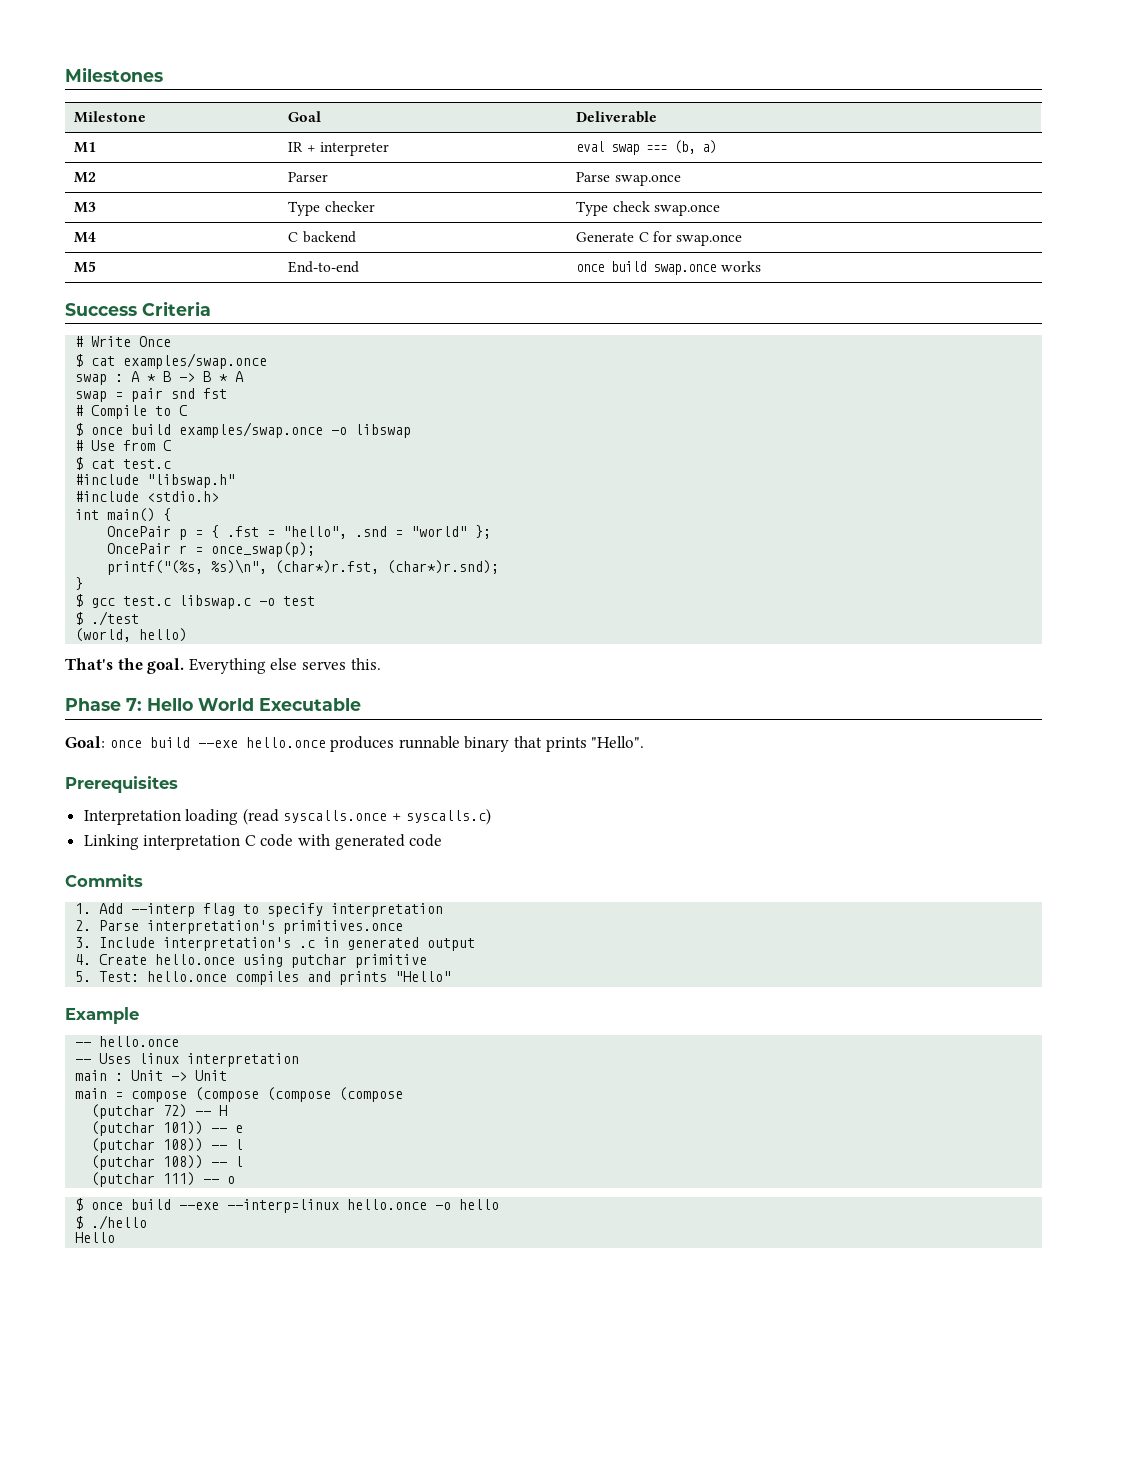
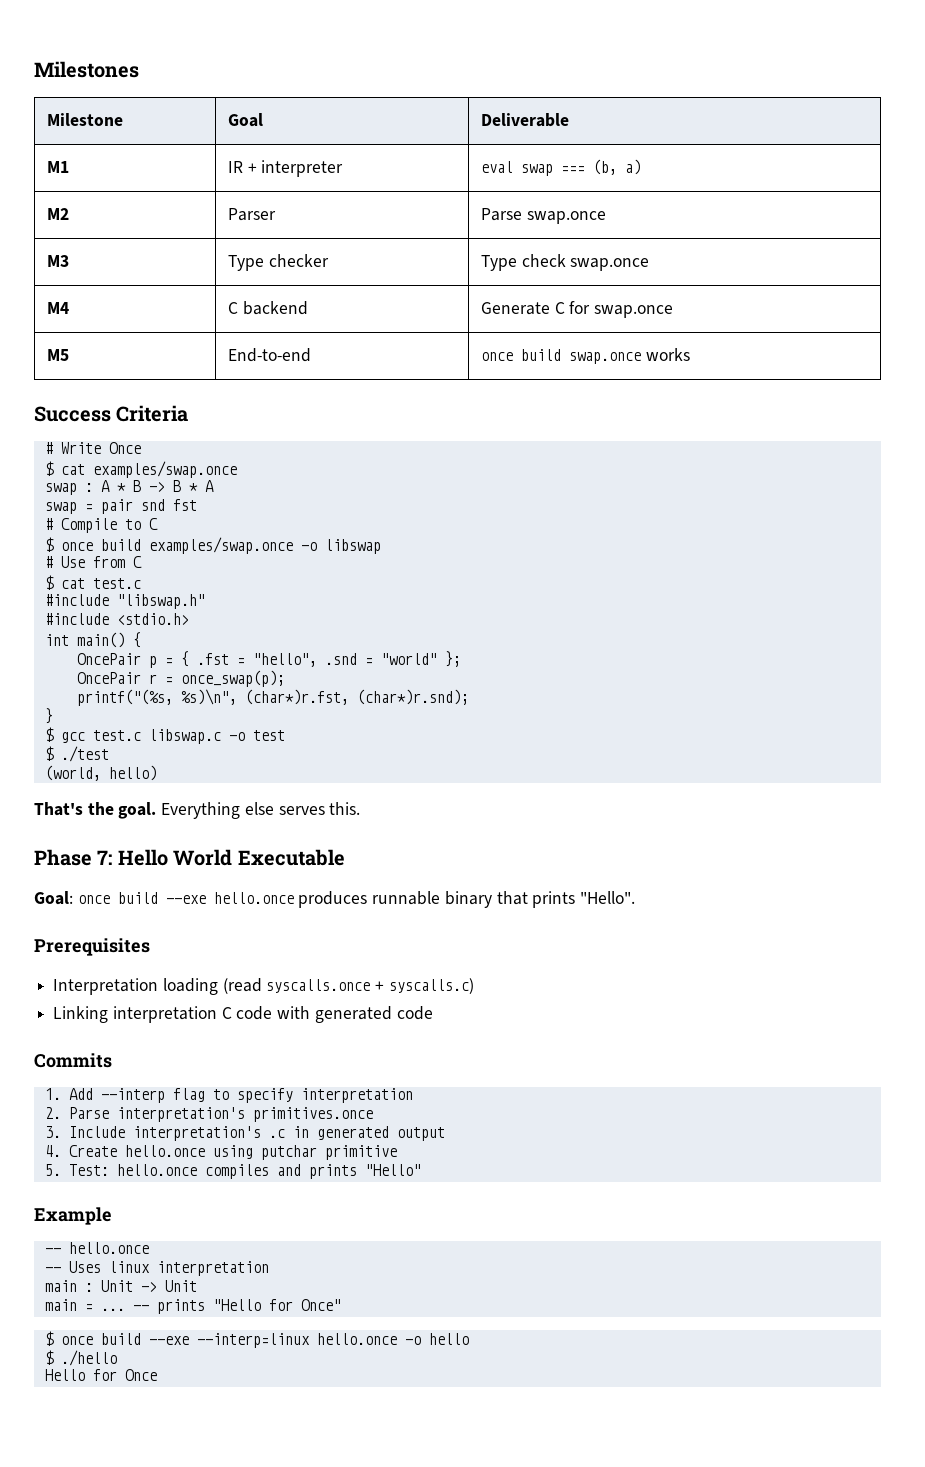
- main = compose (compose (compose (compose
- (putchar 72) -- H
- (putchar 101)) -- e
- (putchar 108)) -- l
- (putchar 108)) -- l
- (putchar 111) -- o
+ main = ... -- prints "Hello for Once"
  $ ./hello
- Hello
+ Hello for Once

